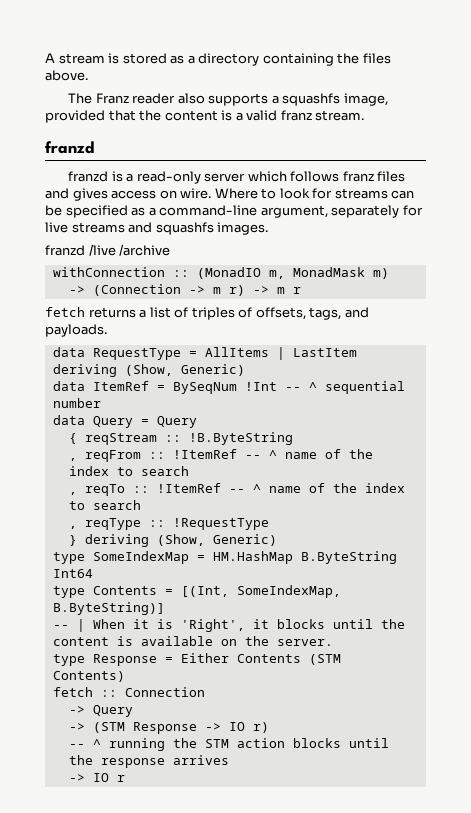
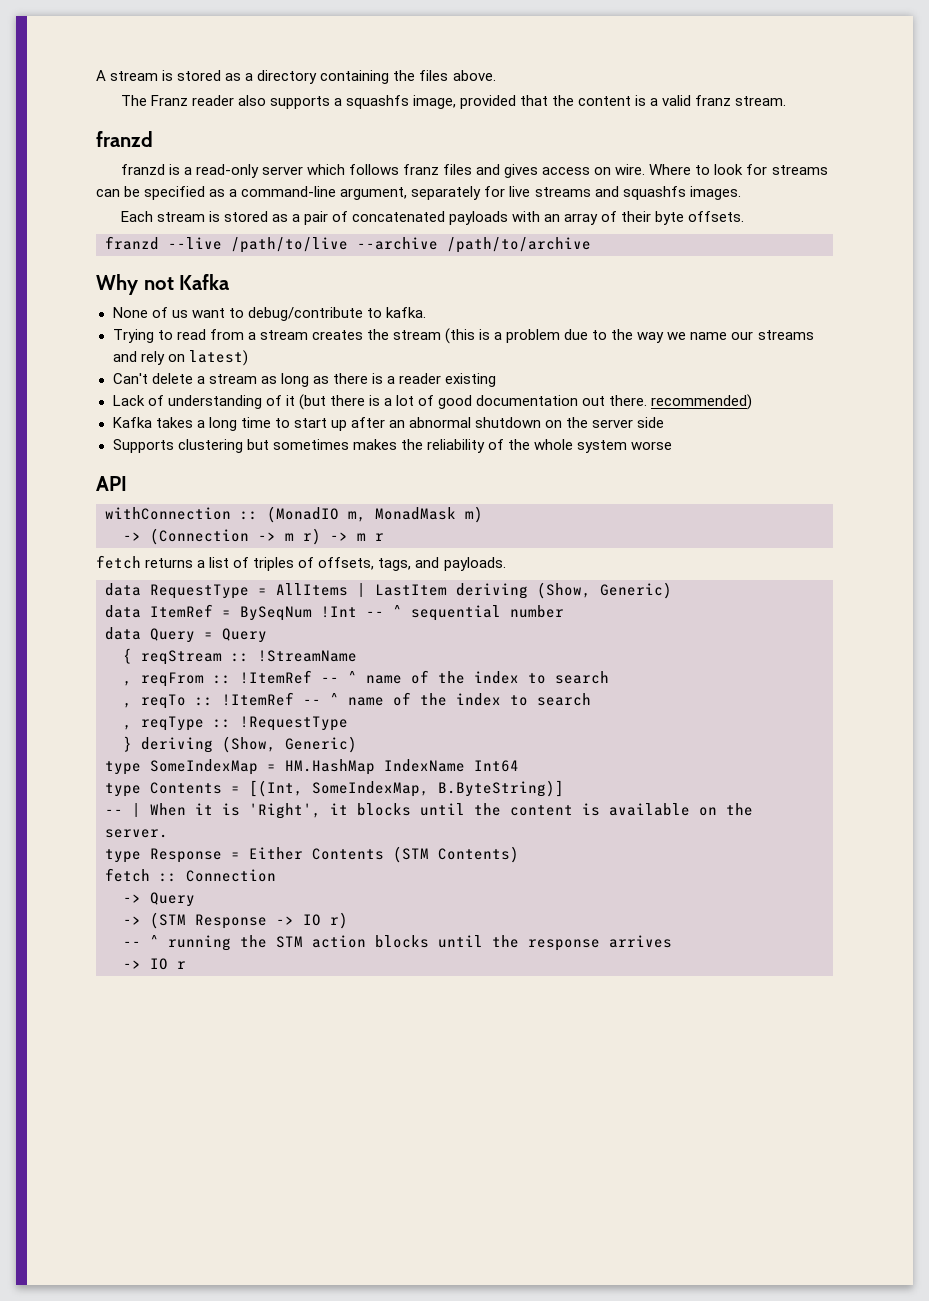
- franzd /live /archive
+ Each stream is stored as a pair of concatenated payloads with an array of their byte offsets.
+ franzd --live /path/to/live --archive /path/to/archive
+ Why not Kafka
+ None of us want to debug/contribute to kafka.
+ Trying to read from a stream creates the stream (this is a problem due to the way we name our streams and rely on latest)
+ Can't delete a stream as long as there is a reader existing
+ Lack of understanding of it (but there is a lot of good documentation out there. recommended)
+ Kafka takes a long time to start up after an abnormal shutdown on the server side
+ Supports clustering but sometimes makes the reliability of the whole system worse
+ API
- { reqStream :: !B.ByteString
+ { reqStream :: !StreamName
- type SomeIndexMap = HM.HashMap B.ByteString Int64
+ type SomeIndexMap = HM.HashMap IndexName Int64

